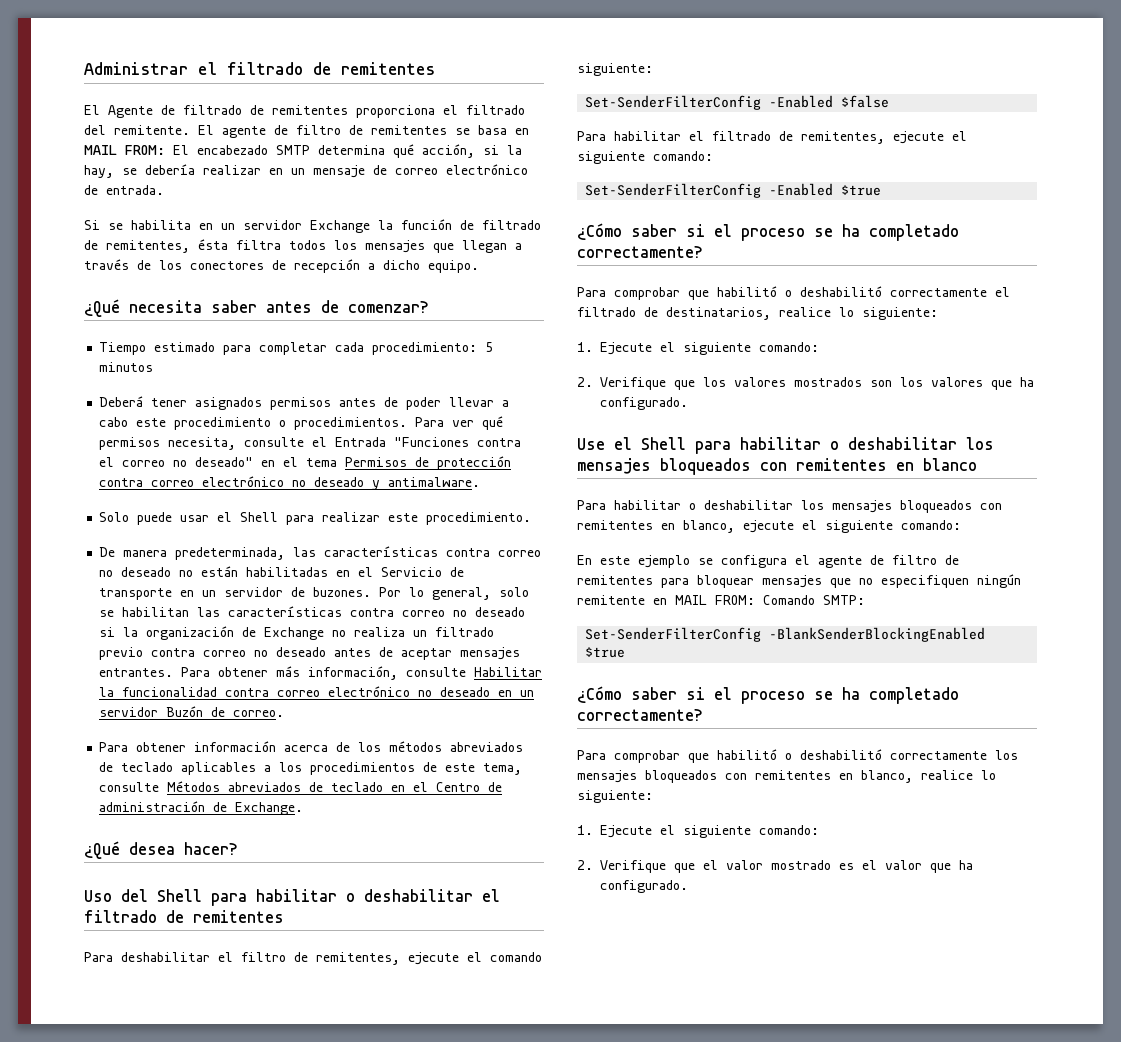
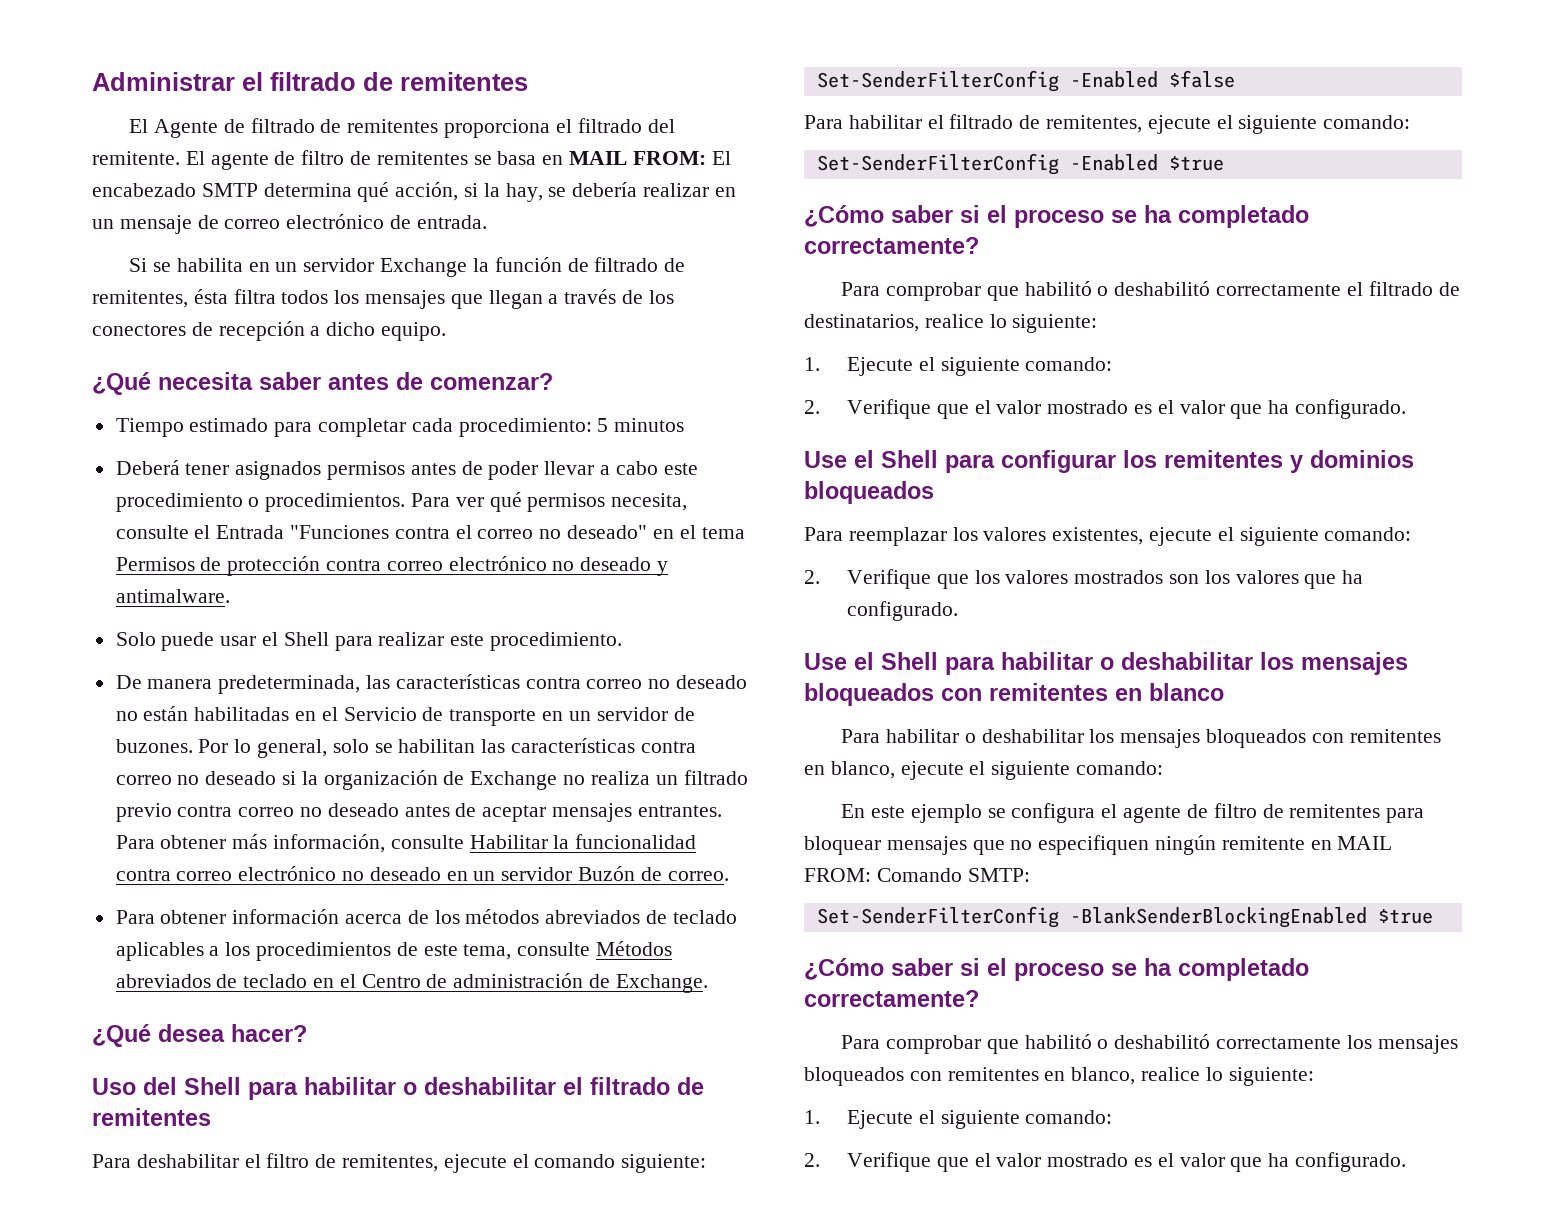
  Para comprobar que habilitó o deshabilitó correctamente el filtrado de destinatarios, realice lo siguiente:
  1. Ejecute el siguiente comando:
+ 2. Verifique que el valor mostrado es el valor que ha configurado.
+ Use el Shell para configurar los remitentes y dominios bloqueados
+ Para reemplazar los valores existentes, ejecute el siguiente comando:

